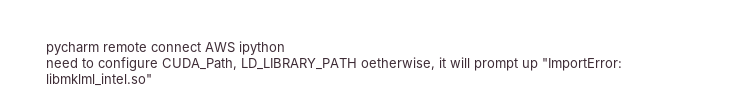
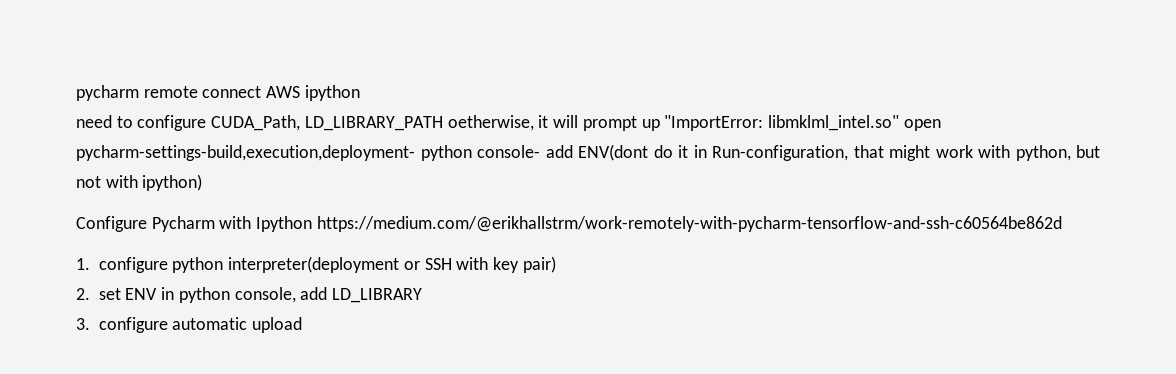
- need to configure CUDA_Path, LD_LIBRARY_PATH oetherwise, it will prompt up "ImportError: libmklml_intel.so"
+ need to configure CUDA_Path, LD_LIBRARY_PATH oetherwise, it will prompt up "ImportError: libmklml_intel.so" open pycharm-settings-build,execution,deployment- python console- add ENV(dont do it in Run-configuration, that might work with python, but not with ipython)
+ Configure Pycharm with Ipython https://medium.com/@erikhallstrm/work-remotely-with-pycharm-tensorflow-and-ssh-c60564be862d
+ 1. configure python interpreter(deployment or SSH with key pair)
+ 2. set ENV in python console, add LD_LIBRARY
+ 3. configure automatic upload

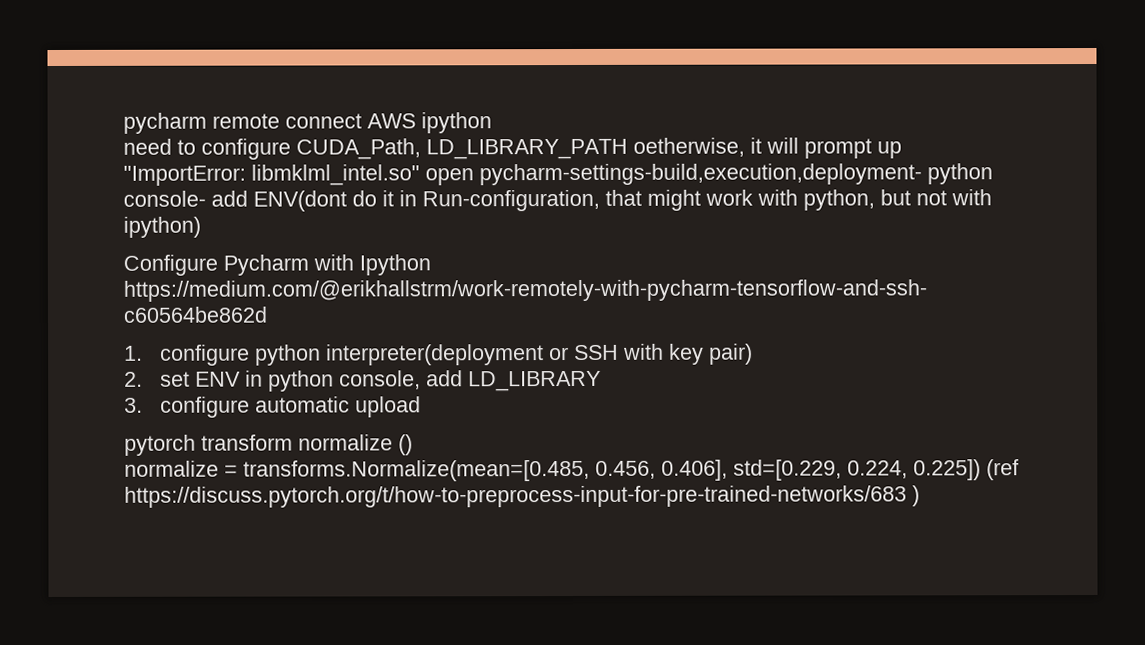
+ pytorch transform normalize ()
+ normalize = transforms.Normalize(mean=[0.485, 0.456, 0.406], std=[0.229, 0.224, 0.225]) (ref https://discuss.pytorch.org/t/how-to-preprocess-input-for-pre-trained-networks/683 )

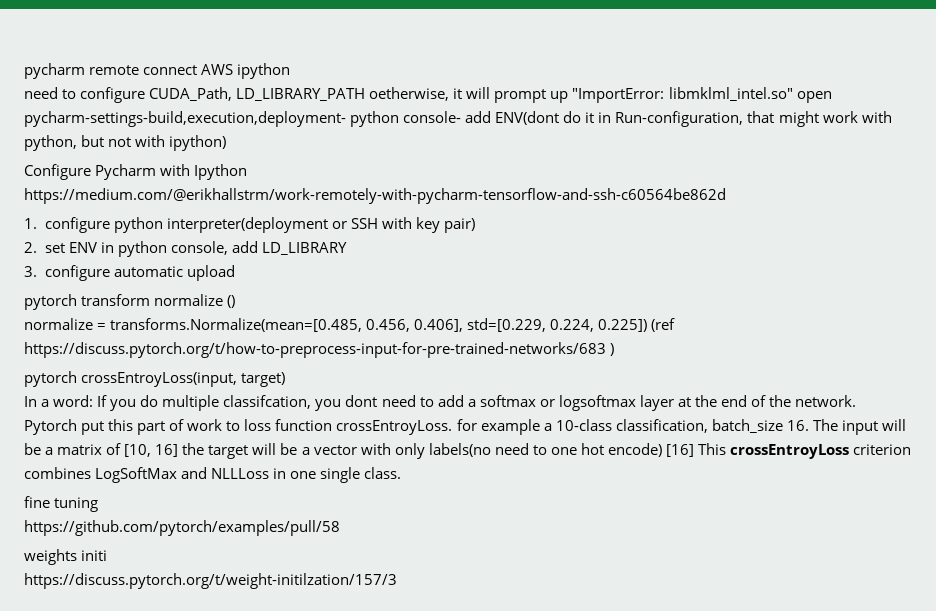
+ pytorch crossEntroyLoss(input, target)
+ In a word: If you do multiple classifcation, you dont need to add a softmax or logsoftmax layer at the end of the network. Pytorch put this part of work to loss function crossEntroyLoss. for example a 10-class classification, batch_size 16. The input will be a matrix of [10, 16] the target will be a vector with only labels(no need to one hot encode) [16] This crossEntroyLoss criterion combines LogSoftMax and NLLLoss in one single class.
+ fine tuning
+ https://github.com/pytorch/examples/pull/58
+ weights initi
+ https://discuss.pytorch.org/t/weight-initilzation/157/3

